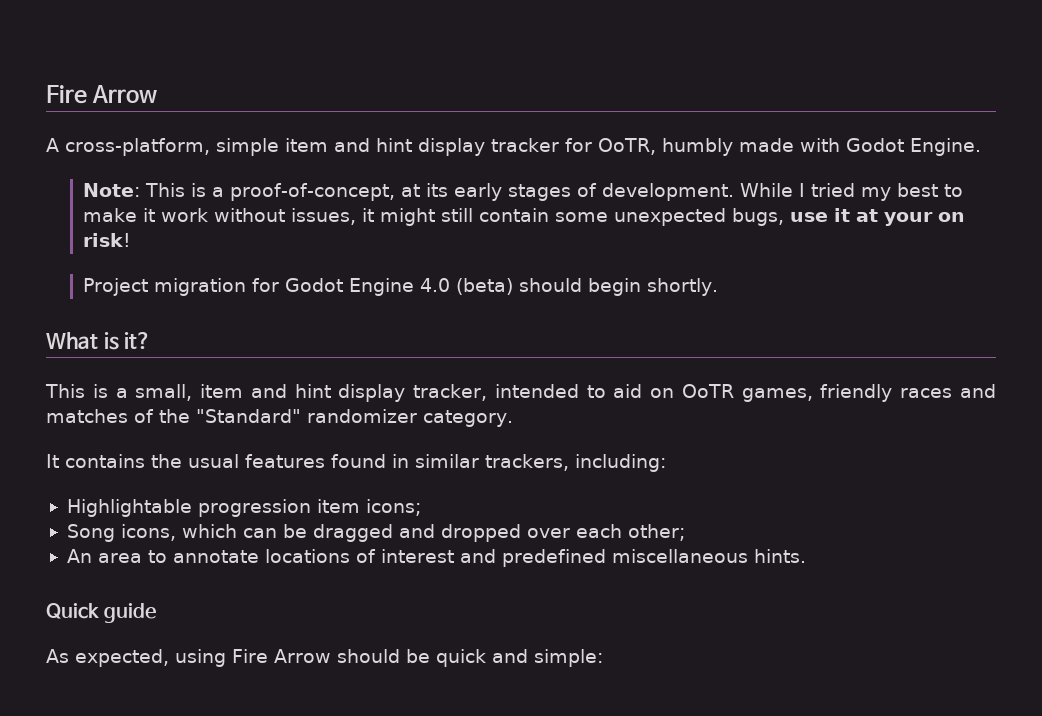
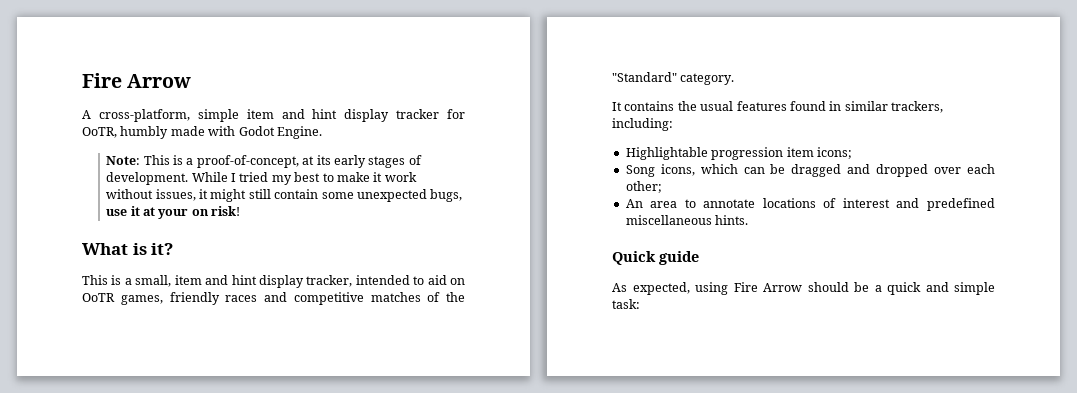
- Project migration for Godot Engine 4.0 (beta) should begin shortly.
- This is a small, item and hint display tracker, intended to aid on OoTR games, friendly races and matches of the "Standard" randomizer category.
+ This is a small, item and hint display tracker, intended to aid on OoTR games, friendly races and competitive matches of the "Standard" category.
- As expected, using Fire Arrow should be quick and simple:
+ As expected, using Fire Arrow should be a quick and simple task:

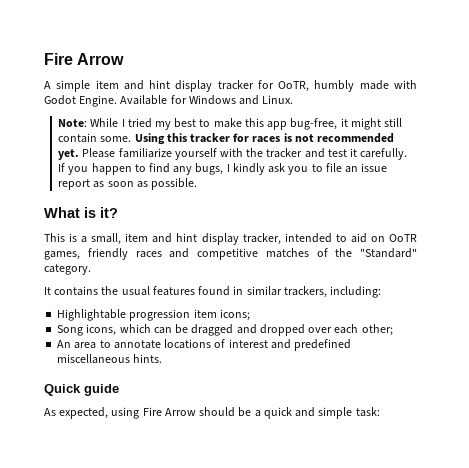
- A cross-platform, simple item and hint display tracker for OoTR, humbly made with Godot Engine.
- Note: This is a proof-of-concept, at its early stages of development. While I tried my best to make it work without issues, it might still contain some unexpected bugs, use it at your on risk!
+ A simple item and hint display tracker for OoTR, humbly made with Godot Engine. Available for Windows and Linux.
+ Note: While I tried my best to make this app bug-free, it might still contain some. Using this tracker for races is not recommended yet. Please familiarize yourself with the tracker and test it carefully. If you happen to find any bugs, I kindly ask you to file an issue report as soon as possible.

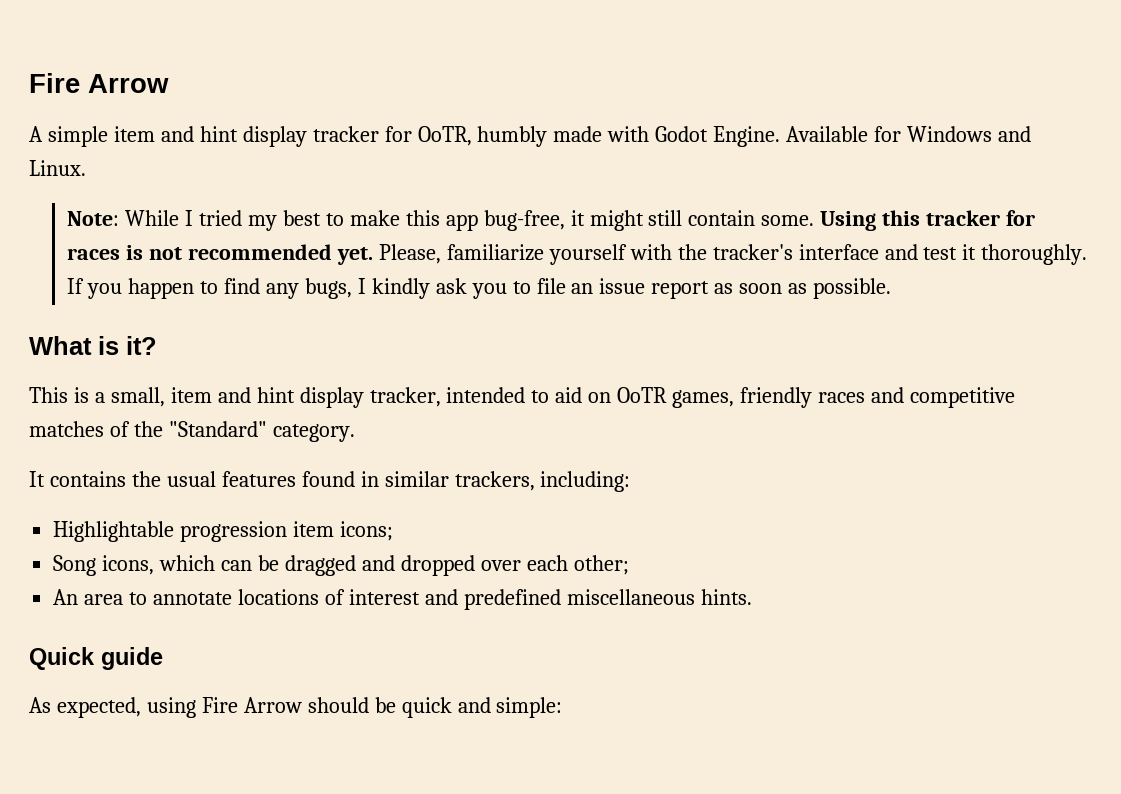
- Please familiarize yourself with the tracker and test it carefully.
+ Please, familiarize yourself with the tracker's interface and test it thoroughly.
- As expected, using Fire Arrow should be a quick and simple task:
+ As expected, using Fire Arrow should be quick and simple:

